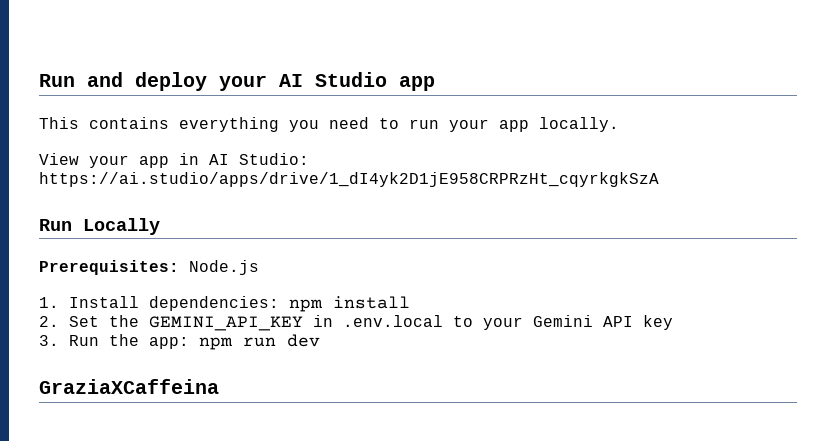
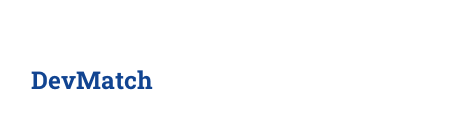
- Run and deploy your AI Studio app
- This contains everything you need to run your app locally.
- View your app in AI Studio: https://ai.studio/apps/drive/1_dI4yk2D1jE958CRPRzHt_cqyrkgkSzA
- Run Locally
- Prerequisites: Node.js
- 1. Install dependencies: npm install
- 2. Set the GEMINI_API_KEY in .env.local to your Gemini API key
- 3. Run the app: npm run dev
- GraziaXCaffeina
+ DevMatch

